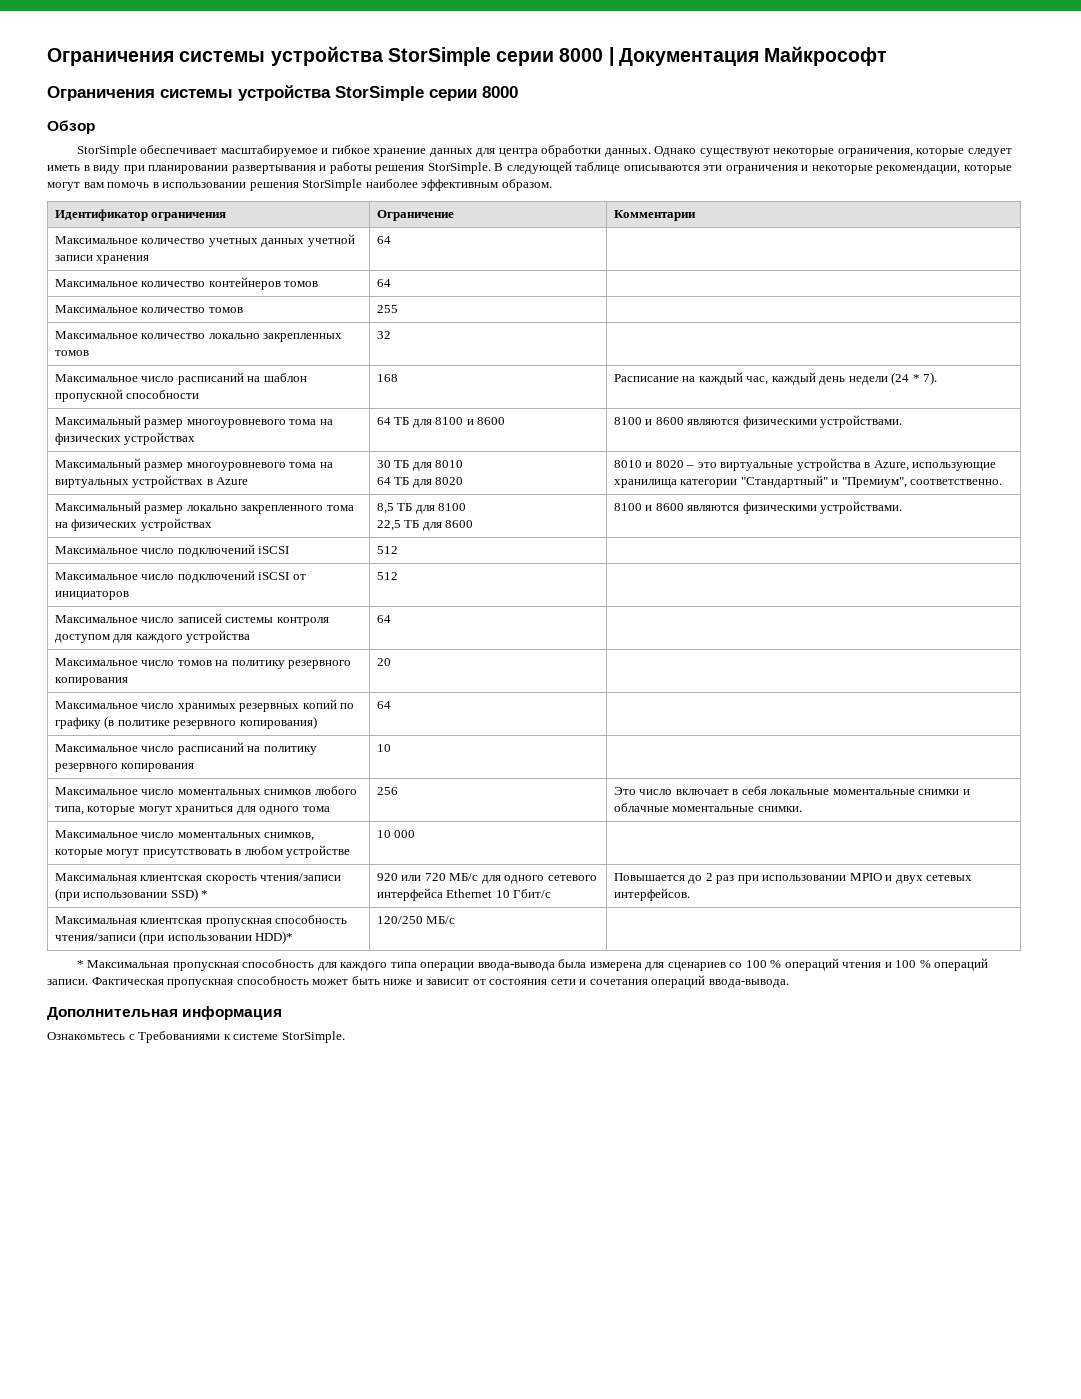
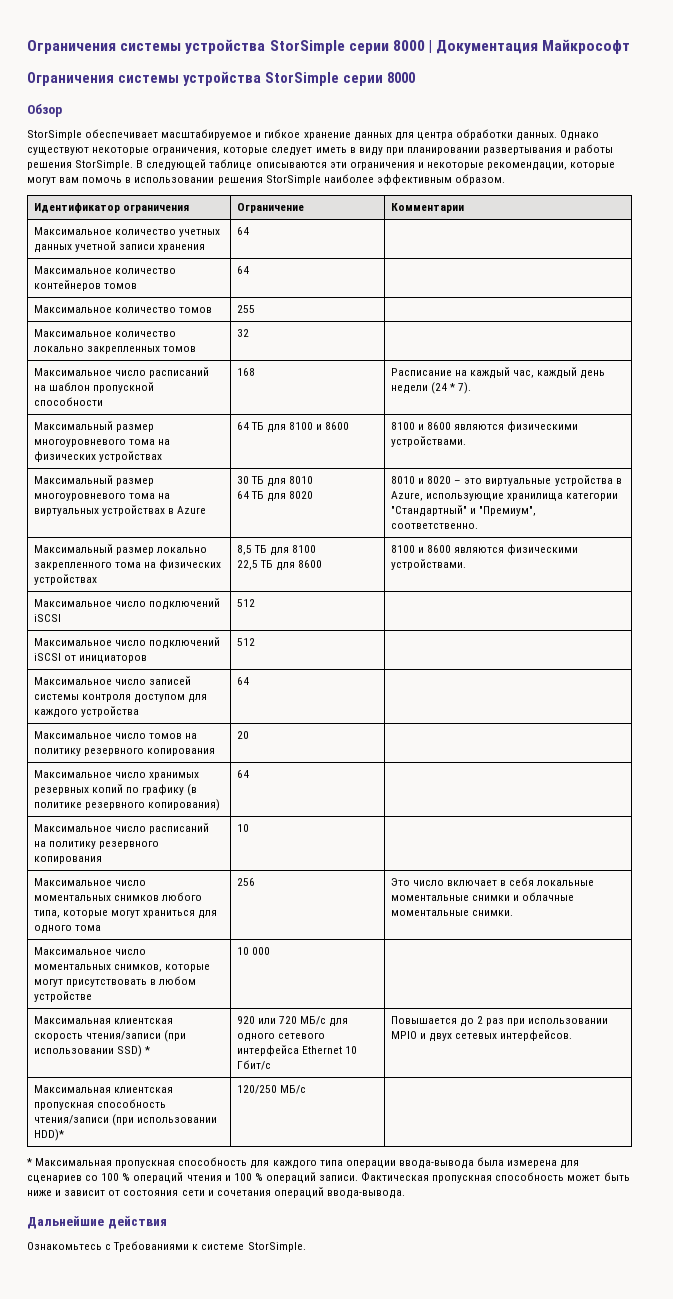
- Дополнительная информация
+ Дальнейшие действия

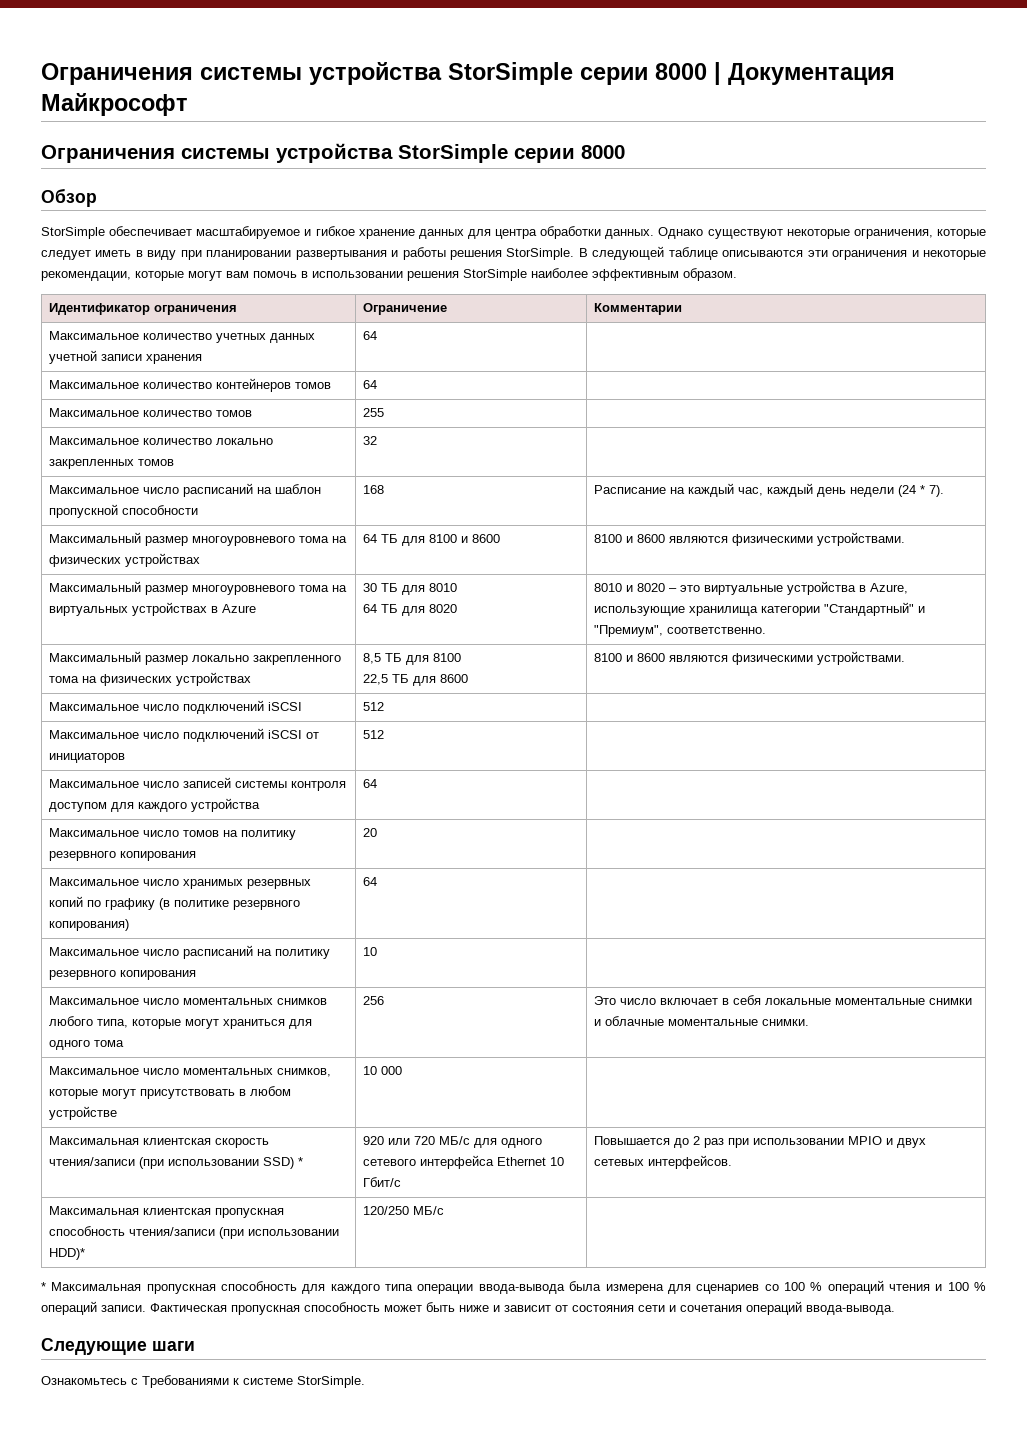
- Дальнейшие действия
+ Следующие шаги

